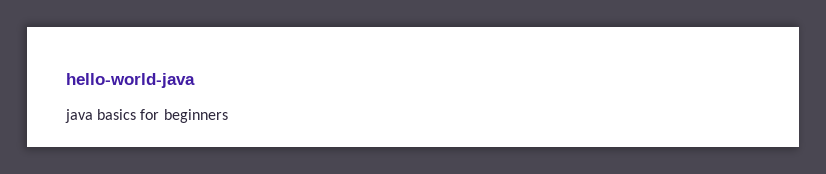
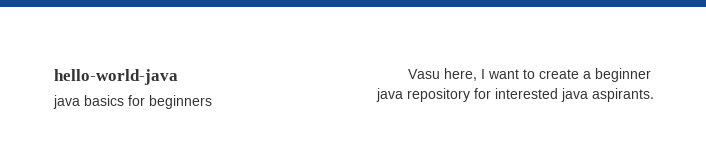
+ Vasu here, I want to create a beginner java repository for interested java aspirants.

